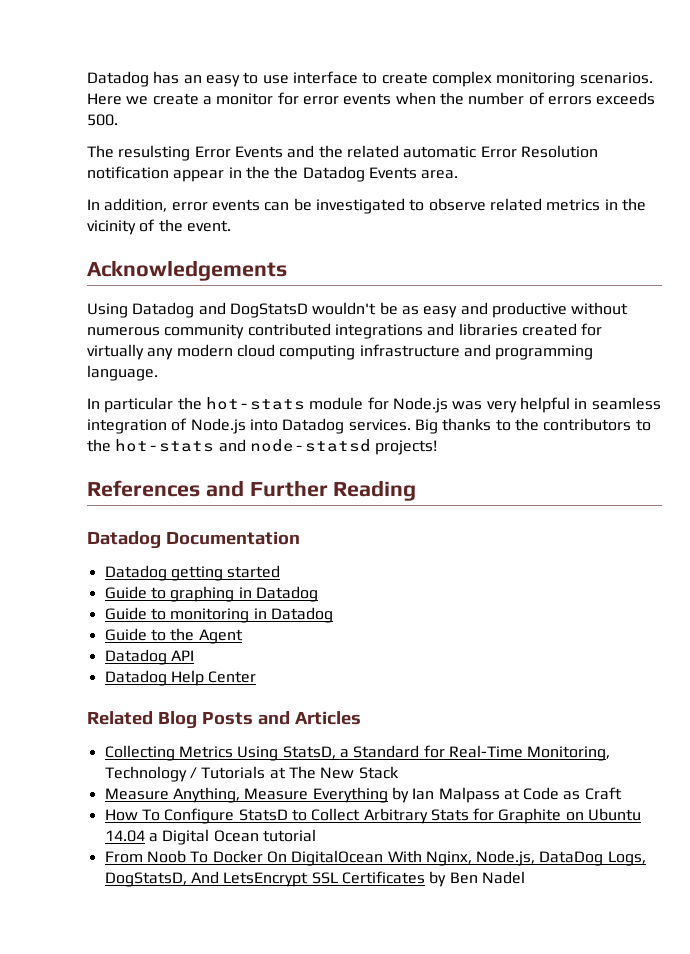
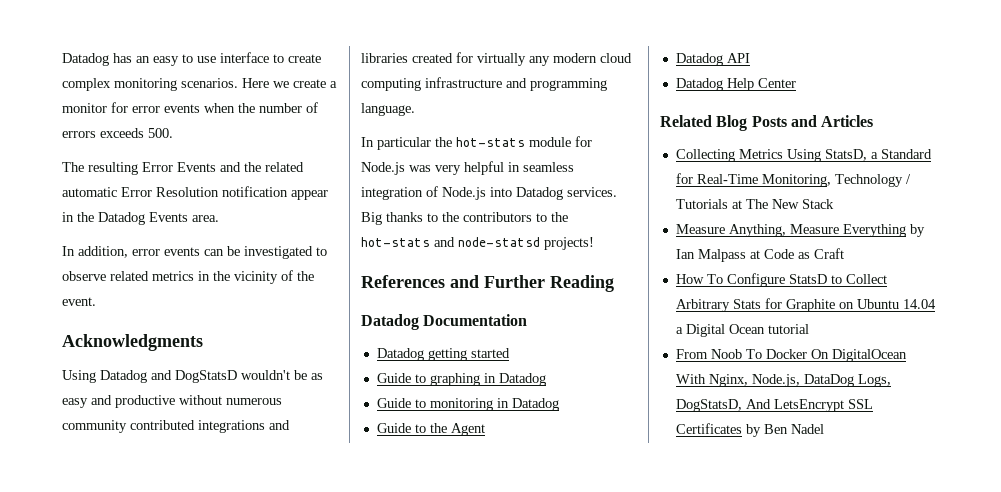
- The resulsting Error Events and the related automatic Error Resolution notification appear in the the Datadog Events area.
+ The resulting Error Events and the related automatic Error Resolution notification appear in the Datadog Events area.
- Acknowledgements
+ Acknowledgments

